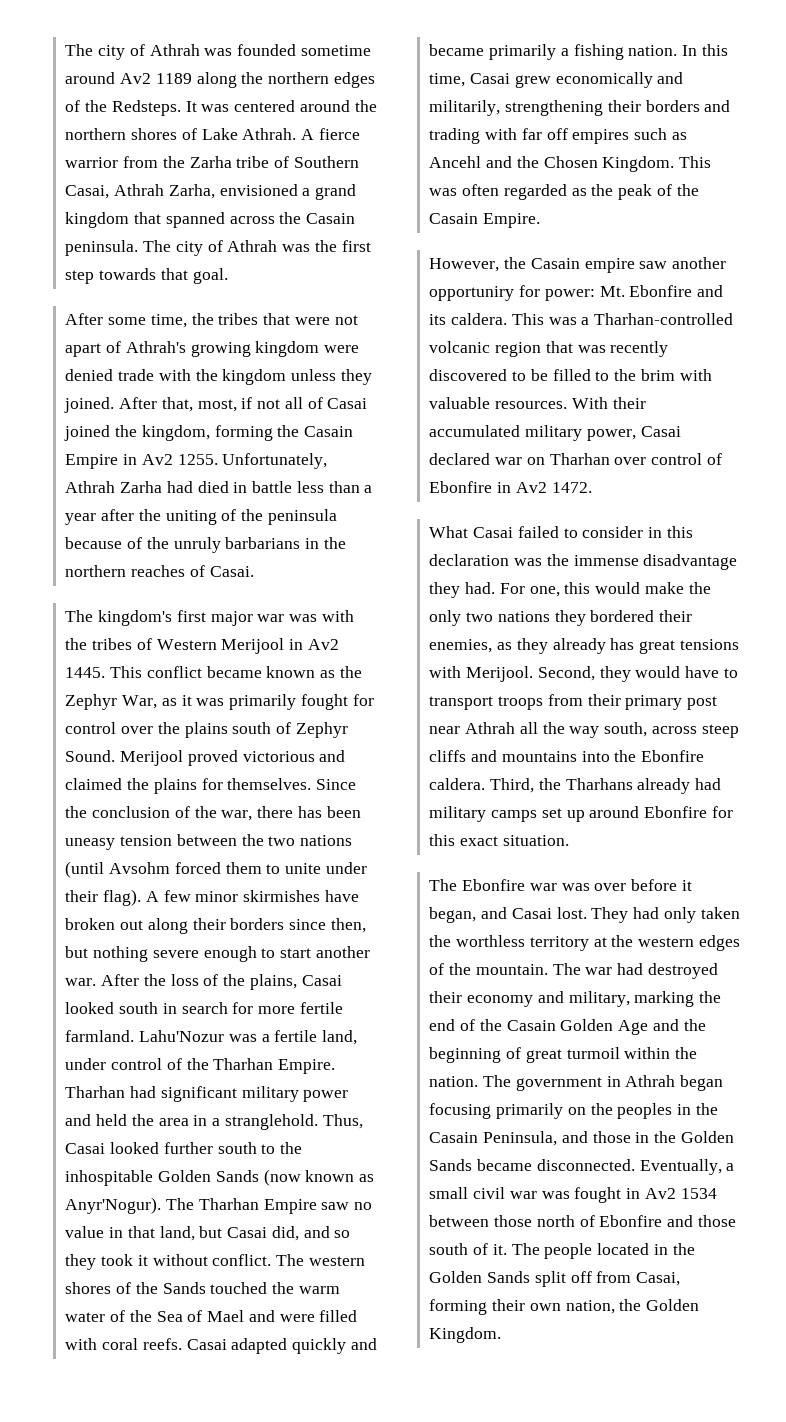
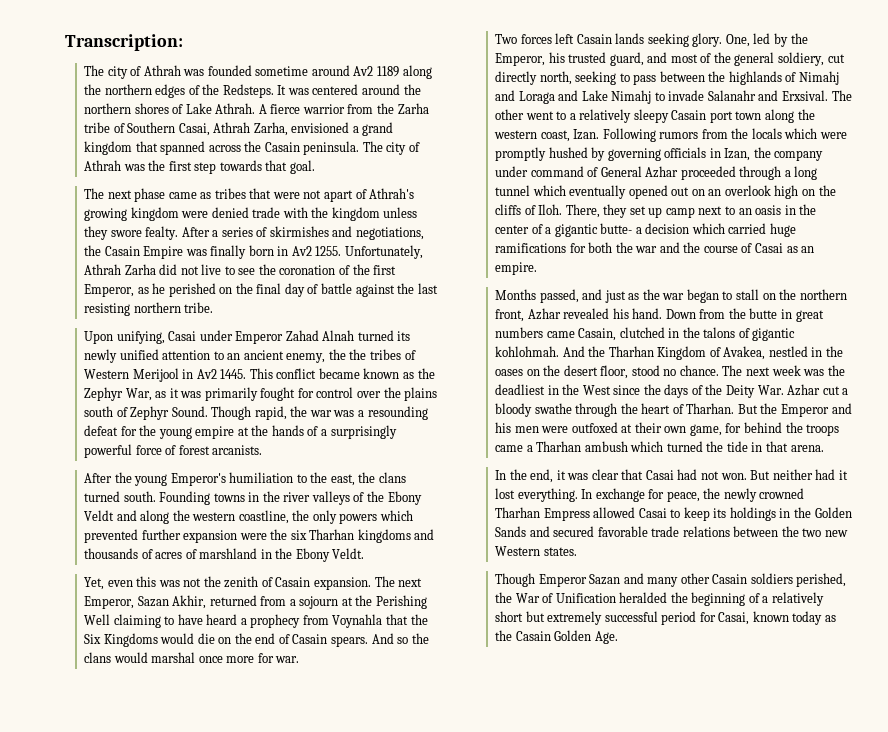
+ Transcription:
- After some time, the tribes that were not apart of Athrah's growing kingdom were denied trade with the kingdom unless they joined. After that, most, if not all of Casai joined the kingdom, forming the Casain Empire in Av2 1255.
+ The next phase came as tribes that were not apart of Athrah's growing kingdom were denied trade with the kingdom unless they swore fealty. After a series of skirmishes and negotiations, the Casain Empire was finally born in Av2 1255.
- Unfortunately, Athrah Zarha had died in battle less than a year after the uniting of the peninsula because of the unruly barbarians in the northern reaches of Casai.
- The kingdom's first major war was with the tribes of Western Merijool in Av2 1445.
+ Unfortunately, Athrah Zarha did not live to see the coronation of the first Emperor, as he perished on the final day of battle against the last resisting northern tribe.
+ Upon unifying, Casai under Emperor Zahad Alnah turned its newly unified attention to an ancient enemy, the the tribes of Western Merijool in Av2 1445.
- Merijool proved victorious and claimed the plains for themselves. Since the conclusion of the war, there has been uneasy tension between the two nations (until Avsohm forced them to unite under their flag). A few minor skirmishes have broken out along their borders since then, but nothing severe enough to start another war. After the loss of the plains, Casai looked south in search for more fertile farmland. Lahu'Nozur was a fertile land, under control of the Tharhan Empire. Tharhan had significant military power and held the area in a stranglehold. Thus, Casai looked further south to the inhospitable Golden Sands (now known as Anyr'Nogur). The Tharhan Empire saw no value in that land, but Casai did, and so they took it without conflict. The western shores of the Sands touched the warm water of the Sea of Mael and were filled with coral reefs. Casai adapted quickly and became primarily a fishing nation. In this time, Casai grew economically and militarily, strengthening their borders and trading with far off empires such as Ancehl and the Chosen Kingdom. This was often regarded as the peak of the Casain Empire.
- However, the Casain empire saw another opportuniry for power: Mt. Ebonfire and its caldera. This was a Tharhan-controlled volcanic region that was recently discovered to be filled to the brim with valuable resources. With their accumulated military power, Casai declared war on Tharhan over control of Ebonfire in Av2 1472.
- What Casai failed to consider in this declaration was the immense disadvantage they had. For one, this would make the only two nations they bordered their enemies, as they already has great tensions with Merijool. Second, they would have to transport troops from their primary post near Athrah all the way south, across steep cliffs and mountains into the Ebonfire caldera. Third, the Tharhans already had military camps set up around Ebonfire for this exact situation.
- The Ebonfire war was over before it began, and Casai lost. They had only taken the worthless territory at the western edges of the mountain. The war had destroyed their economy and military, marking the end of the Casain Golden Age and the beginning of great turmoil within the nation. The government in Athrah began focusing primarily on the peoples in the Casain Peninsula, and those in the Golden Sands became disconnected. Eventually, a small civil war was fought in Av2 1534 between those north of Ebonfire and those south of it. The people located in the Golden Sands split off from Casai, forming their own nation, the Golden Kingdom.
+ Though rapid, the war was a resounding defeat for the young empire at the hands of a surprisingly powerful force of forest arcanists.
+ After the young Emperor's humiliation to the east, the clans turned south. Founding towns in the river valleys of the Ebony Veldt and along the western coastline, the only powers which prevented further expansion were the six Tharhan kingdoms and thousands of acres of marshland in the Ebony Veldt.
+ Yet, even this was not the zenith of Casain expansion. The next Emperor, Sazan Akhir, returned from a sojourn at the Perishing Well claiming to have heard a prophecy from Voynahla that the Six Kingdoms would die on the end of Casain spears. And so the clans would marshal once more for war.
+ Two forces left Casain lands seeking glory. One, led by the Emperor, his trusted guard, and most of the general soldiery, cut directly north, seeking to pass between the highlands of Nimahj and Loraga and Lake Nimahj to invade Salanahr and Erxsival. The other went to a relatively sleepy Casain port town along the western coast, Izan. Following rumors from the locals which were promptly hushed by governing officials in Izan, the company under command of General Azhar proceeded through a long tunnel which eventually opened out on an overlook high on the cliffs of Iloh. There, they set up camp next to an oasis in the center of a gigantic butte- a decision which carried huge ramifications for both the war and the course of Casai as an empire.
+ Months passed, and just as the war began to stall on the northern front, Azhar revealed his hand. Down from the butte in great numbers came Casain, clutched in the talons of gigantic kohlohmah. And the Tharhan Kingdom of Avakea, nestled in the oases on the desert floor, stood no chance. The next week was the deadliest in the West since the days of the Deity War. Azhar cut a bloody swathe through the heart of Tharhan. But the Emperor and his men were outfoxed at their own game, for behind the troops came a Tharhan ambush which turned the tide in that arena.
+ In the end, it was clear that Casai had not won. But neither had it lost everything. In exchange for peace, the newly crowned Tharhan Empress allowed Casai to keep its holdings in the Golden Sands and secured favorable trade relations between the two new Western states.
+ Though Emperor Sazan and many other Casain soldiers perished, the War of Unification heralded the beginning of a relatively short but extremely successful period for Casai, known today as the Casain Golden Age.

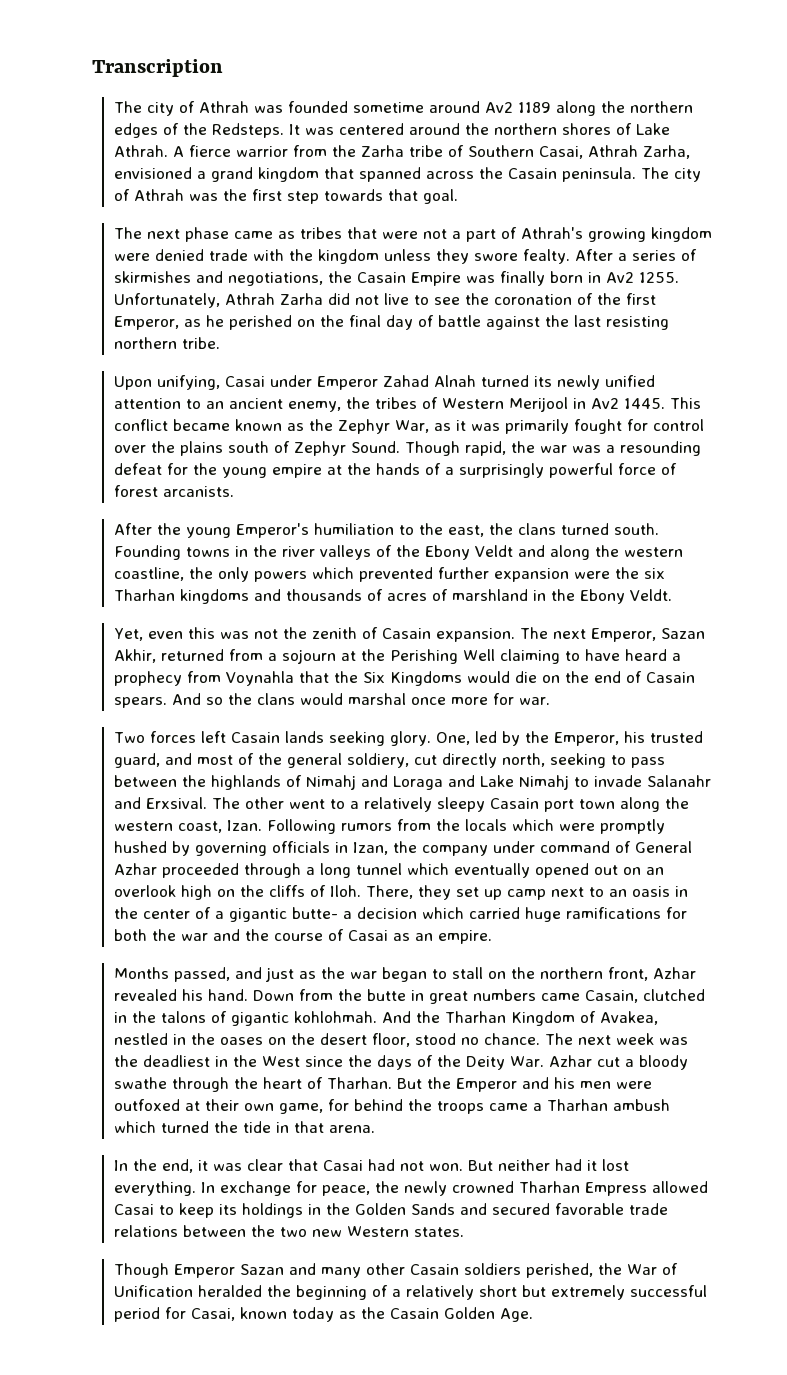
- Transcription:
+ Transcription
- The next phase came as tribes that were not apart of Athrah's growing kingdom were denied trade with the kingdom unless they swore fealty.
+ The next phase came as tribes that were not a part of Athrah's growing kingdom were denied trade with the kingdom unless they swore fealty.
- Upon unifying, Casai under Emperor Zahad Alnah turned its newly unified attention to an ancient enemy, the the tribes of Western Merijool in Av2 1445.
+ Upon unifying, Casai under Emperor Zahad Alnah turned its newly unified attention to an ancient enemy, the tribes of Western Merijool in Av2 1445.

